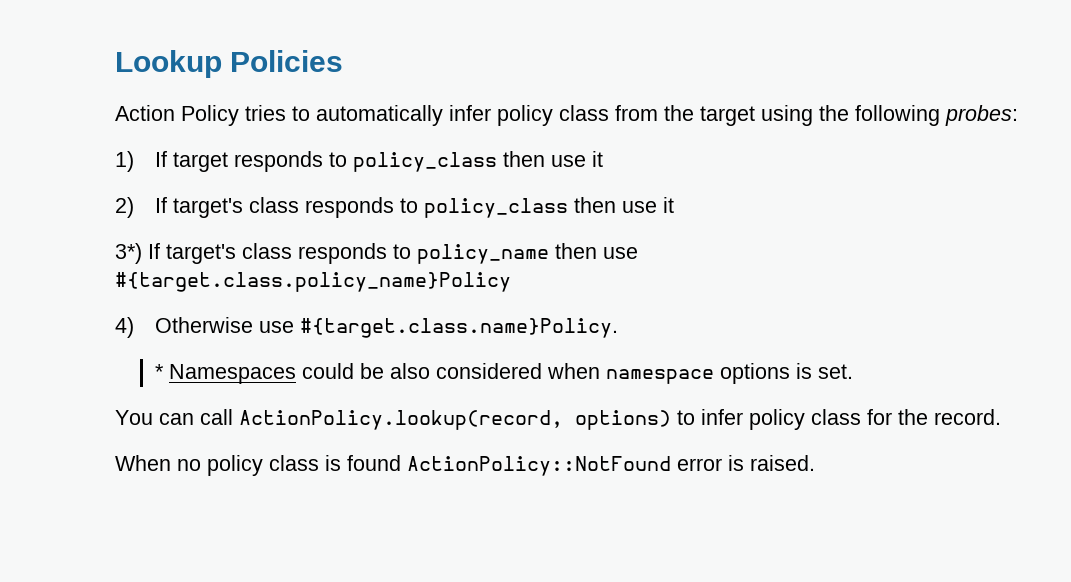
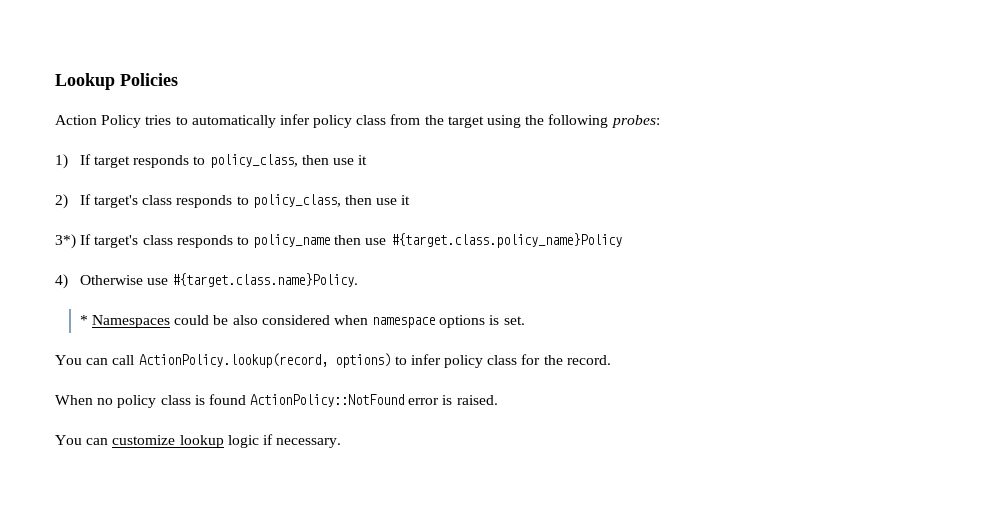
- 1) If target responds to policy_class then use it
+ 1) If target responds to policy_class, then use it
- 2) If target's class responds to policy_class then use it
+ 2) If target's class responds to policy_class, then use it
+ You can customize lookup logic if necessary.

